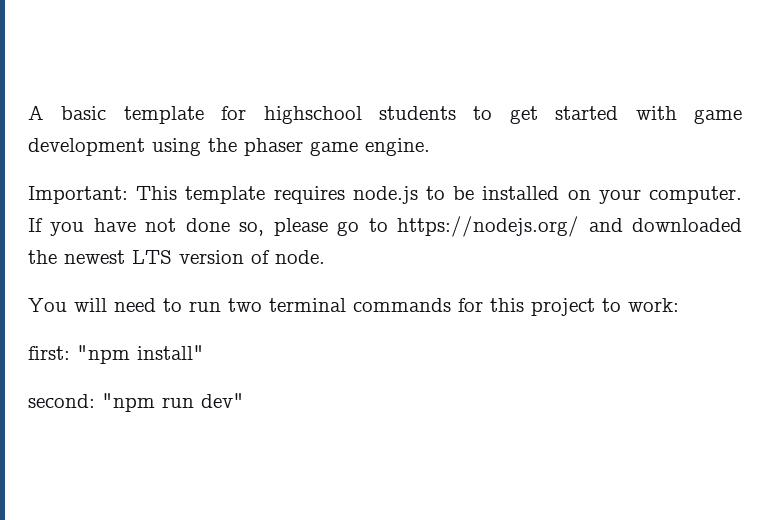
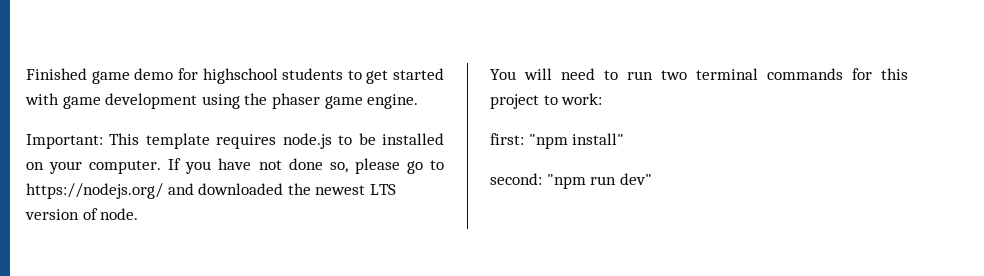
- A basic template for highschool students to get started with game development using the phaser game engine.
+ Finished game demo for highschool students to get started with game development using the phaser game engine.

